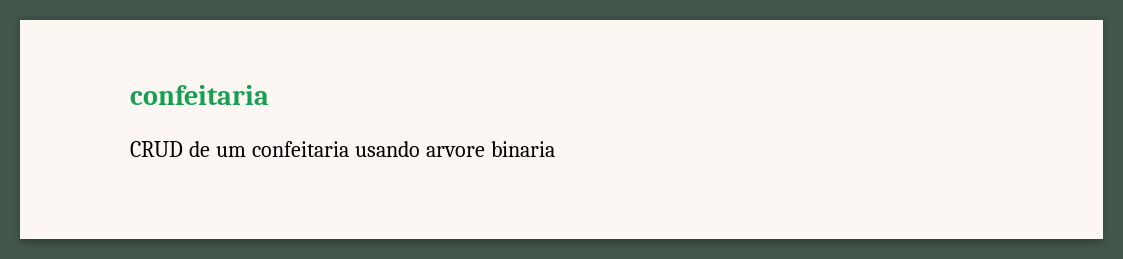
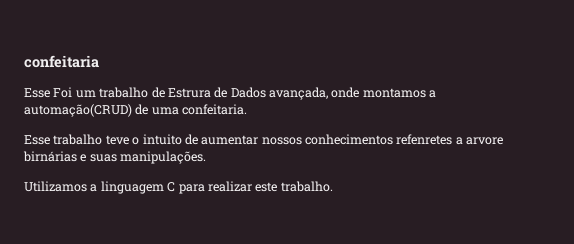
- CRUD de um confeitaria usando arvore binaria
+ Esse Foi um trabalho de Estrura de Dados avançada, onde montamos a automação(CRUD) de uma confeitaria.
+ Esse trabalho teve o intuito de aumentar nossos conhecimentos refenretes a arvore birnárias e suas manipulações.
+ Utilizamos a linguagem C para realizar este trabalho.

